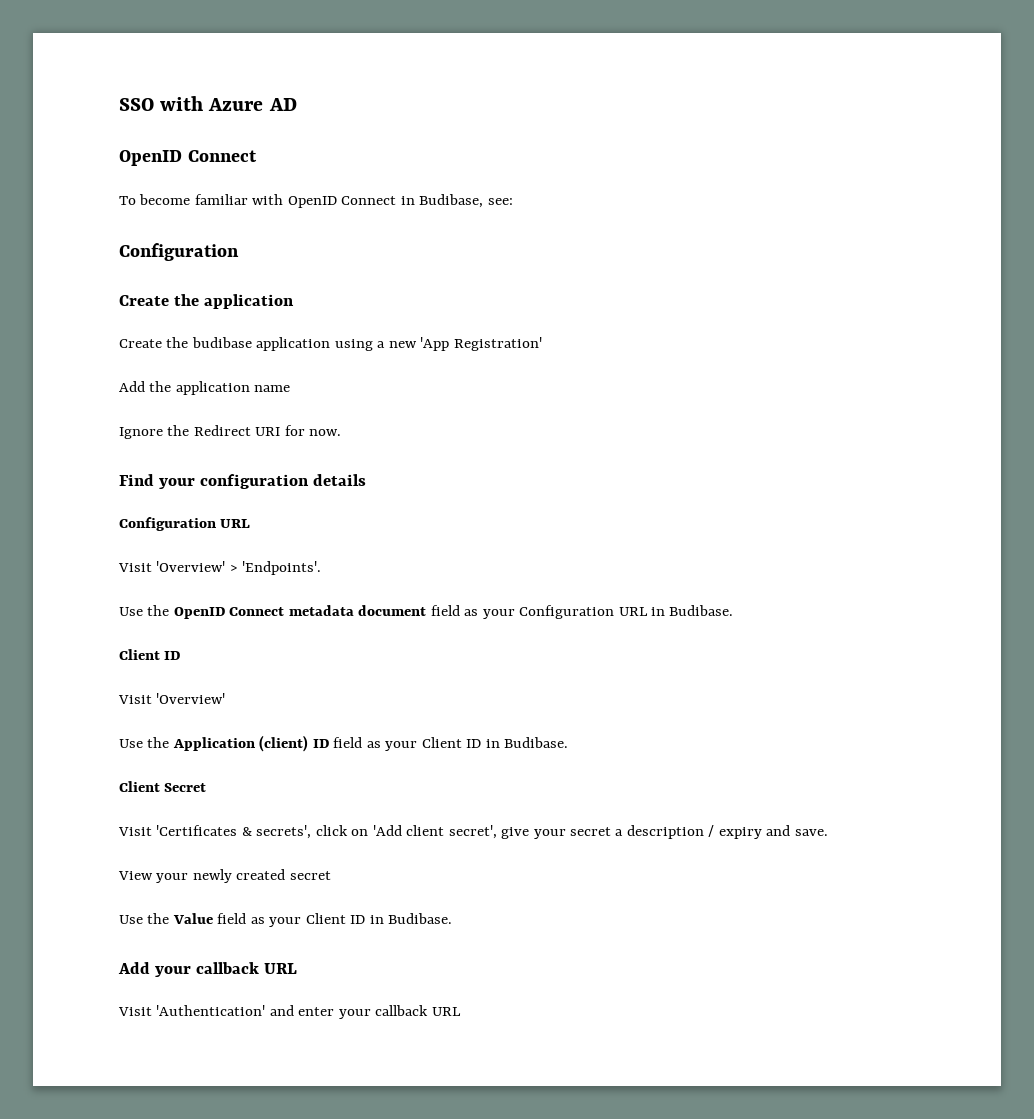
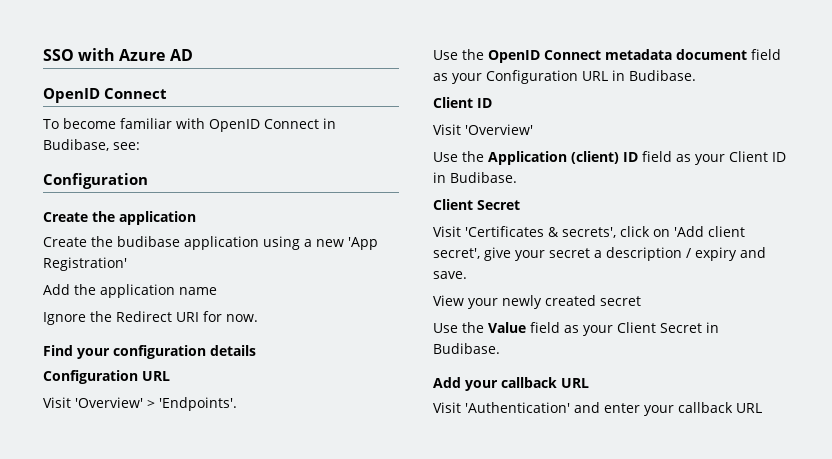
- Use the Value field as your Client ID in Budibase.
+ Use the Value field as your Client Secret in Budibase.

